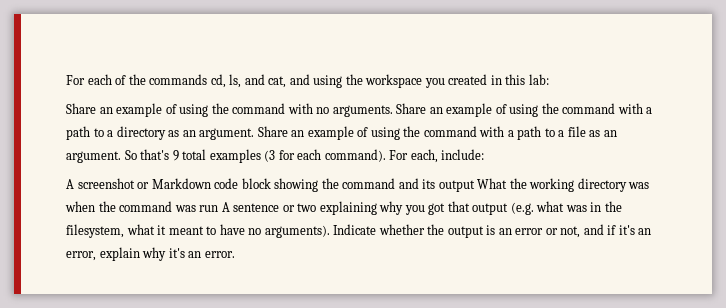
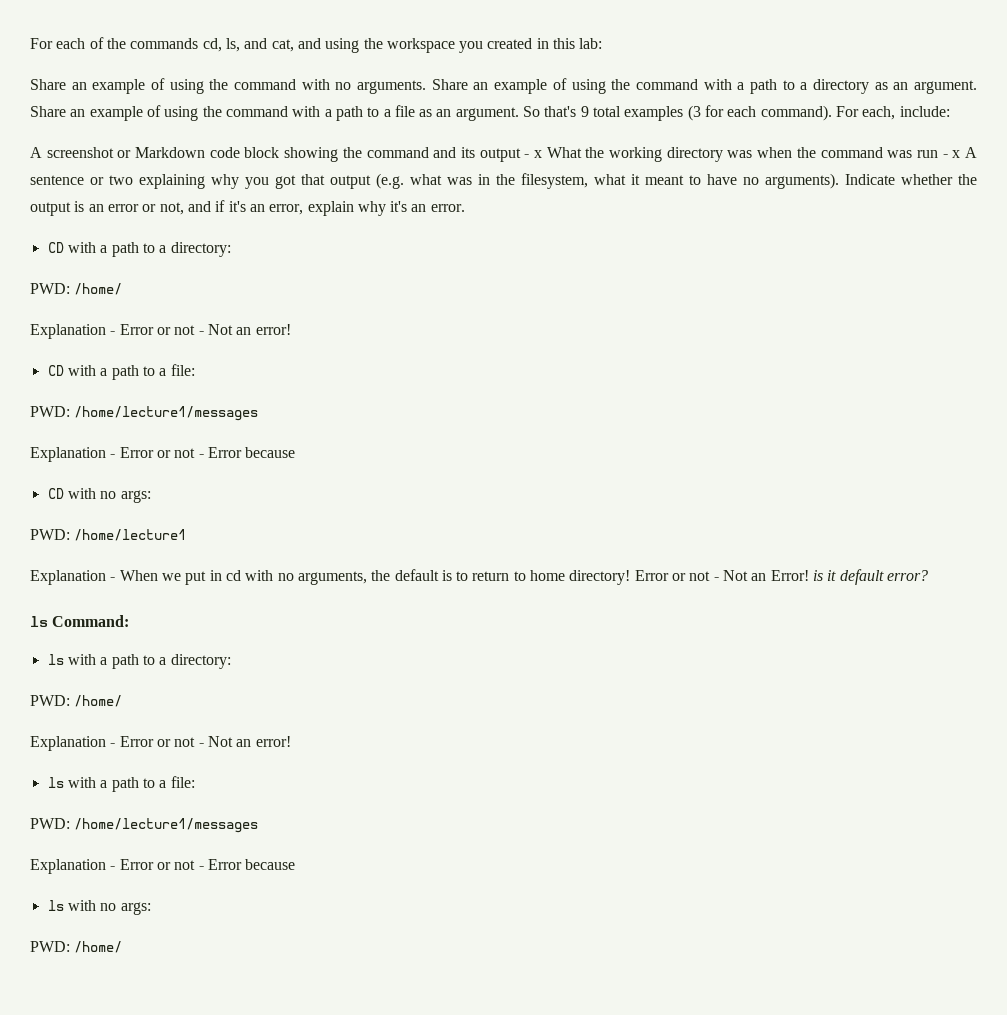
- A screenshot or Markdown code block showing the command and its output What the working directory was when the command was run A sentence or two explaining why you got that output (e.g. what was in the filesystem, what it meant to have no arguments).
+ A screenshot or Markdown code block showing the command and its output - x What the working directory was when the command was run - x A sentence or two explaining why you got that output (e.g. what was in the filesystem, what it meant to have no arguments).
+ CD with a path to a directory:
+ PWD: /home/
+ Explanation - Error or not - Not an error!
+ CD with a path to a file:
+ PWD: /home/lecture1/messages
+ Explanation - Error or not - Error because
+ CD with no args:
+ PWD: /home/lecture1
+ Explanation - When we put in cd with no arguments, the default is to return to home directory! Error or not - Not an Error! is it default error?
+ ls Command:
+ ls with a path to a directory:
+ PWD: /home/
+ Explanation - Error or not - Not an error!
+ ls with a path to a file:
+ PWD: /home/lecture1/messages
+ Explanation - Error or not - Error because
+ ls with no args:
+ PWD: /home/

